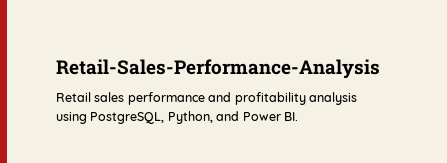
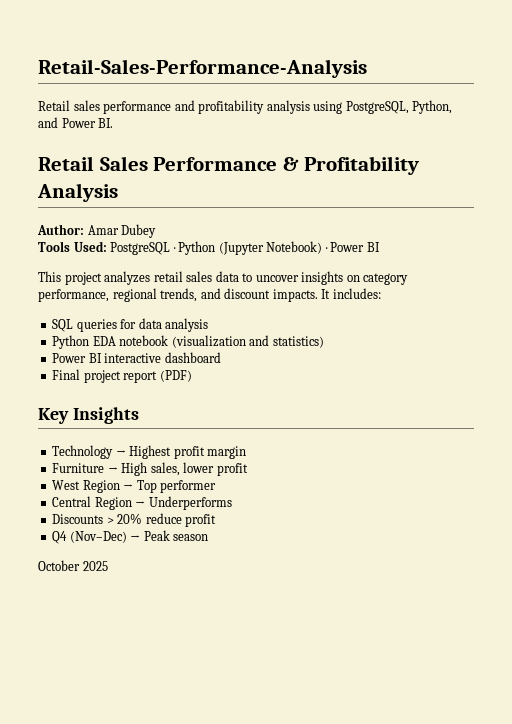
+ Retail Sales Performance & Profitability Analysis
+ Author: Amar Dubey
+ Tools Used: PostgreSQL · Python (Jupyter Notebook) · Power BI
+ This project analyzes retail sales data to uncover insights on category performance, regional trends, and discount impacts. It includes:
+ SQL queries for data analysis
+ Python EDA notebook (visualization and statistics)
+ Power BI interactive dashboard
+ Final project report (PDF)
+ Key Insights
+ Technology → Highest profit margin
+ Furniture → High sales, lower profit
+ West Region → Top performer
+ Central Region → Underperforms
+ Discounts > 20% reduce profit
+ Q4 (Nov–Dec) → Peak season
+ October 2025

